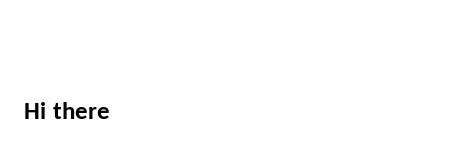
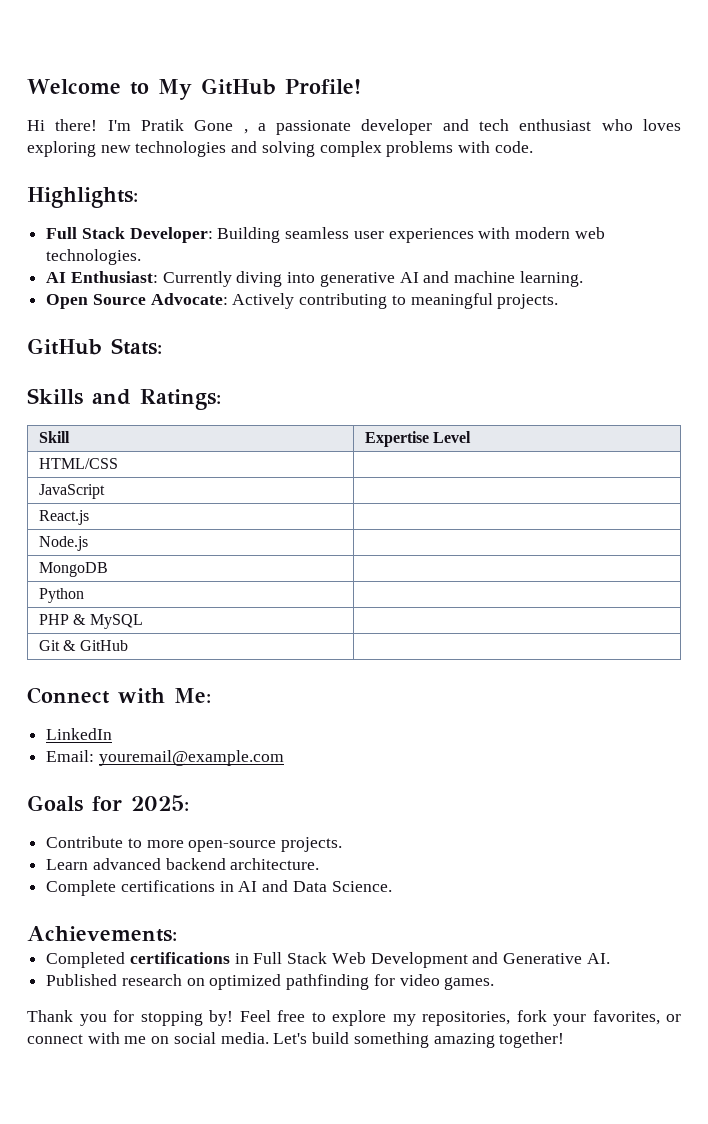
- Hi there
+ Welcome to My GitHub Profile!
+ Hi there! I'm Pratik Gone , a passionate developer and tech enthusiast who loves exploring new technologies and solving complex problems with code.
+ Highlights:
+ Full Stack Developer: Building seamless user experiences with modern web technologies.
+ AI Enthusiast: Currently diving into generative AI and machine learning.
+ Open Source Advocate: Actively contributing to meaningful projects.
+ GitHub Stats:
+ Skills and Ratings:
+ Skill | Expertise Level
+ HTML/CSS |
+ JavaScript |
+ React.js |
+ Node.js |
+ MongoDB |
+ Python |
+ PHP & MySQL |
+ Git & GitHub |
+ Connect with Me:
+ LinkedIn
+ Email: youremail@example.com
+ Goals for 2025:
+ Contribute to more open-source projects.
+ Learn advanced backend architecture.
+ Complete certifications in AI and Data Science.
+ Achievements:
+ Completed certifications in Full Stack Web Development and Generative AI.
+ Published research on optimized pathfinding for video games.
+ Thank you for stopping by! Feel free to explore my repositories, fork your favorites, or connect with me on social media. Let's build something amazing together!

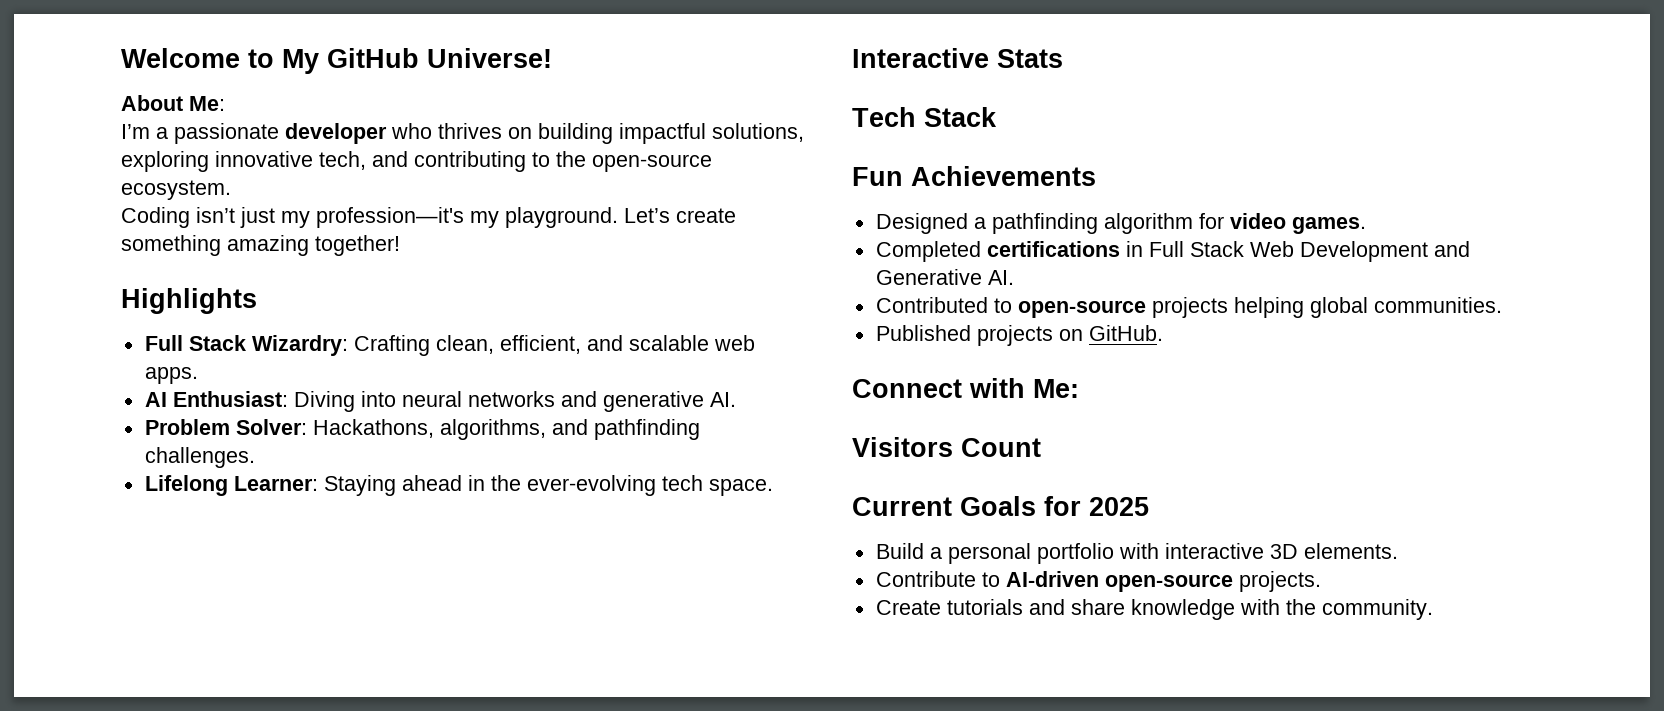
- Welcome to My GitHub Profile!
- Hi there! I'm Pratik Gone , a passionate developer and tech enthusiast who loves exploring new technologies and solving complex problems with code.
- Highlights:
- Full Stack Developer: Building seamless user experiences with modern web technologies.
- AI Enthusiast: Currently diving into generative AI and machine learning.
- Open Source Advocate: Actively contributing to meaningful projects.
- GitHub Stats:
- Skills and Ratings:
- Skill | Expertise Level
- HTML/CSS |
- JavaScript |
- React.js |
- Node.js |
- MongoDB |
- Python |
- PHP & MySQL |
- Git & GitHub |
- Connect with Me:
- LinkedIn
- Email: youremail@example.com
- Goals for 2025:
- Contribute to more open-source projects.
- Learn advanced backend architecture.
- Complete certifications in AI and Data Science.
- Achievements:
+ Welcome to My GitHub Universe!
+ About Me:
+ I’m a passionate developer who thrives on building impactful solutions, exploring innovative tech, and contributing to the open-source ecosystem.
+ Coding isn’t just my profession—it's my playground. Let’s create something amazing together!
+ Highlights
+ Full Stack Wizardry: Crafting clean, efficient, and scalable web apps.
+ AI Enthusiast: Diving into neural networks and generative AI.
+ Problem Solver: Hackathons, algorithms, and pathfinding challenges.
+ Lifelong Learner: Staying ahead in the ever-evolving tech space.
+ Interactive Stats
+ Tech Stack
+ Fun Achievements
+ Designed a pathfinding algorithm for video games.
- Published research on optimized pathfinding for video games.
- Thank you for stopping by! Feel free to explore my repositories, fork your favorites, or connect with me on social media. Let's build something amazing together!
+ Contributed to open-source projects helping global communities.
+ Published projects on GitHub.
+ Connect with Me:
+ Visitors Count
+ Current Goals for 2025
+ Build a personal portfolio with interactive 3D elements.
+ Contribute to AI-driven open-source projects.
+ Create tutorials and share knowledge with the community.

